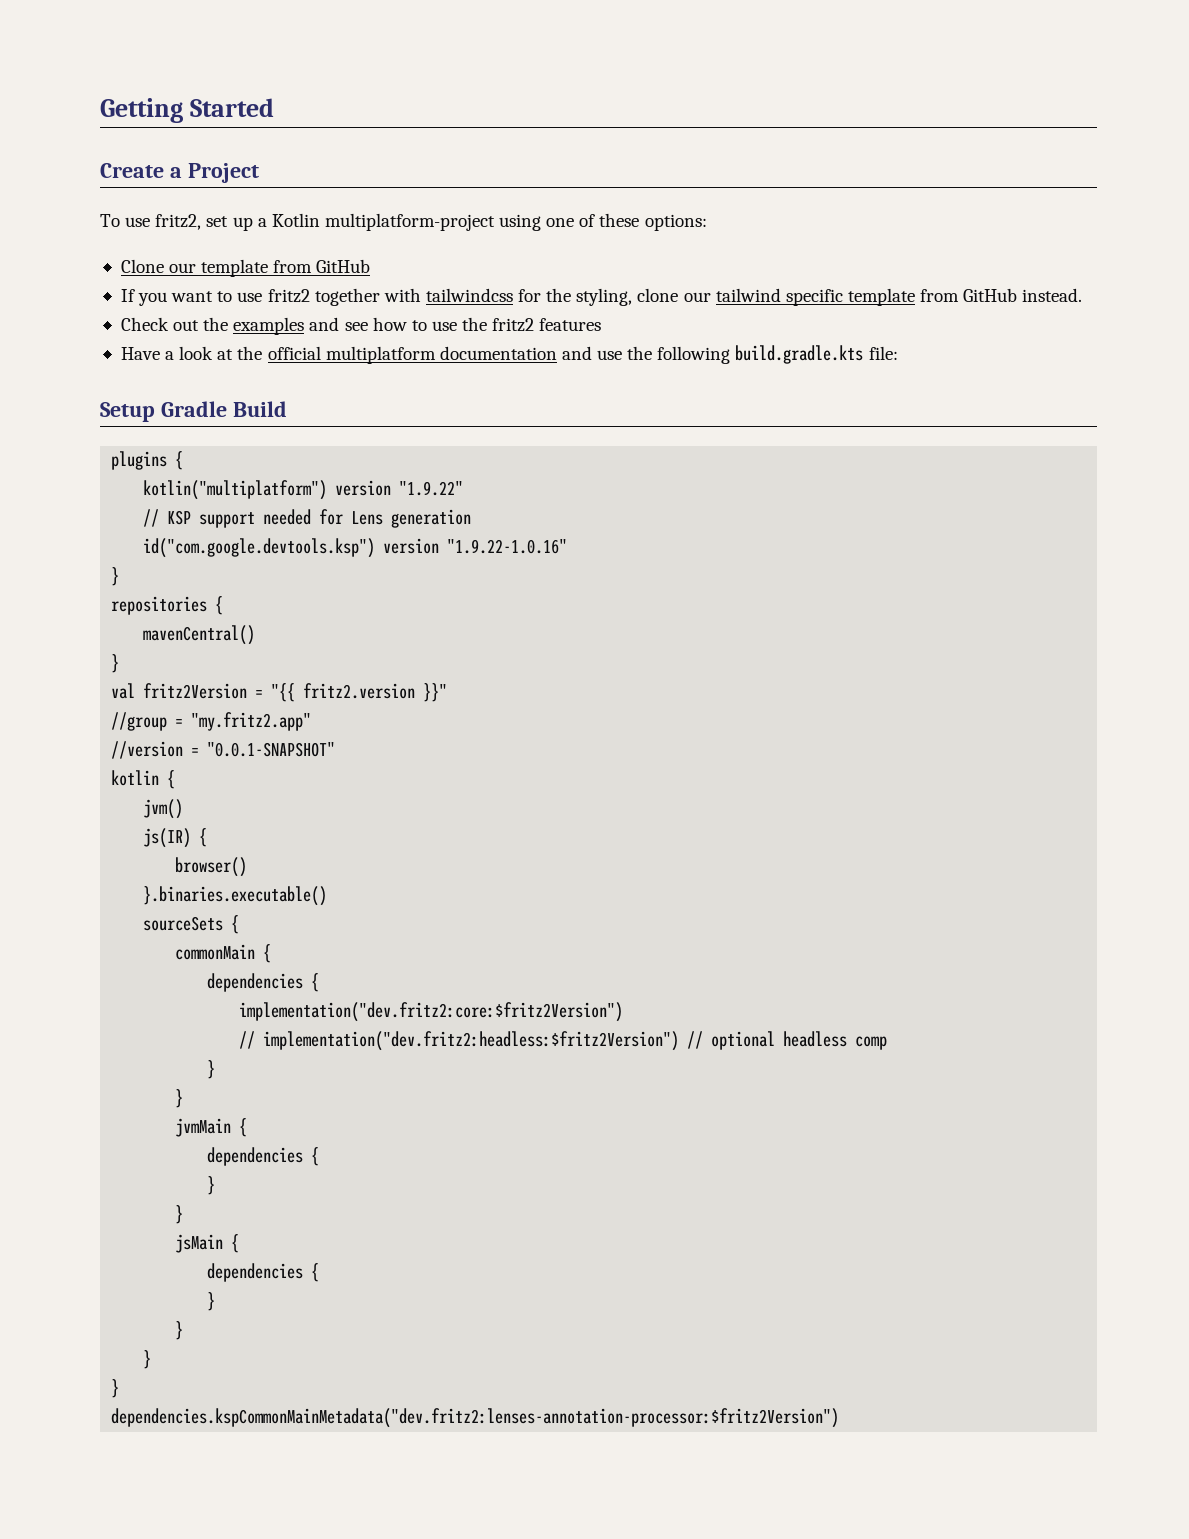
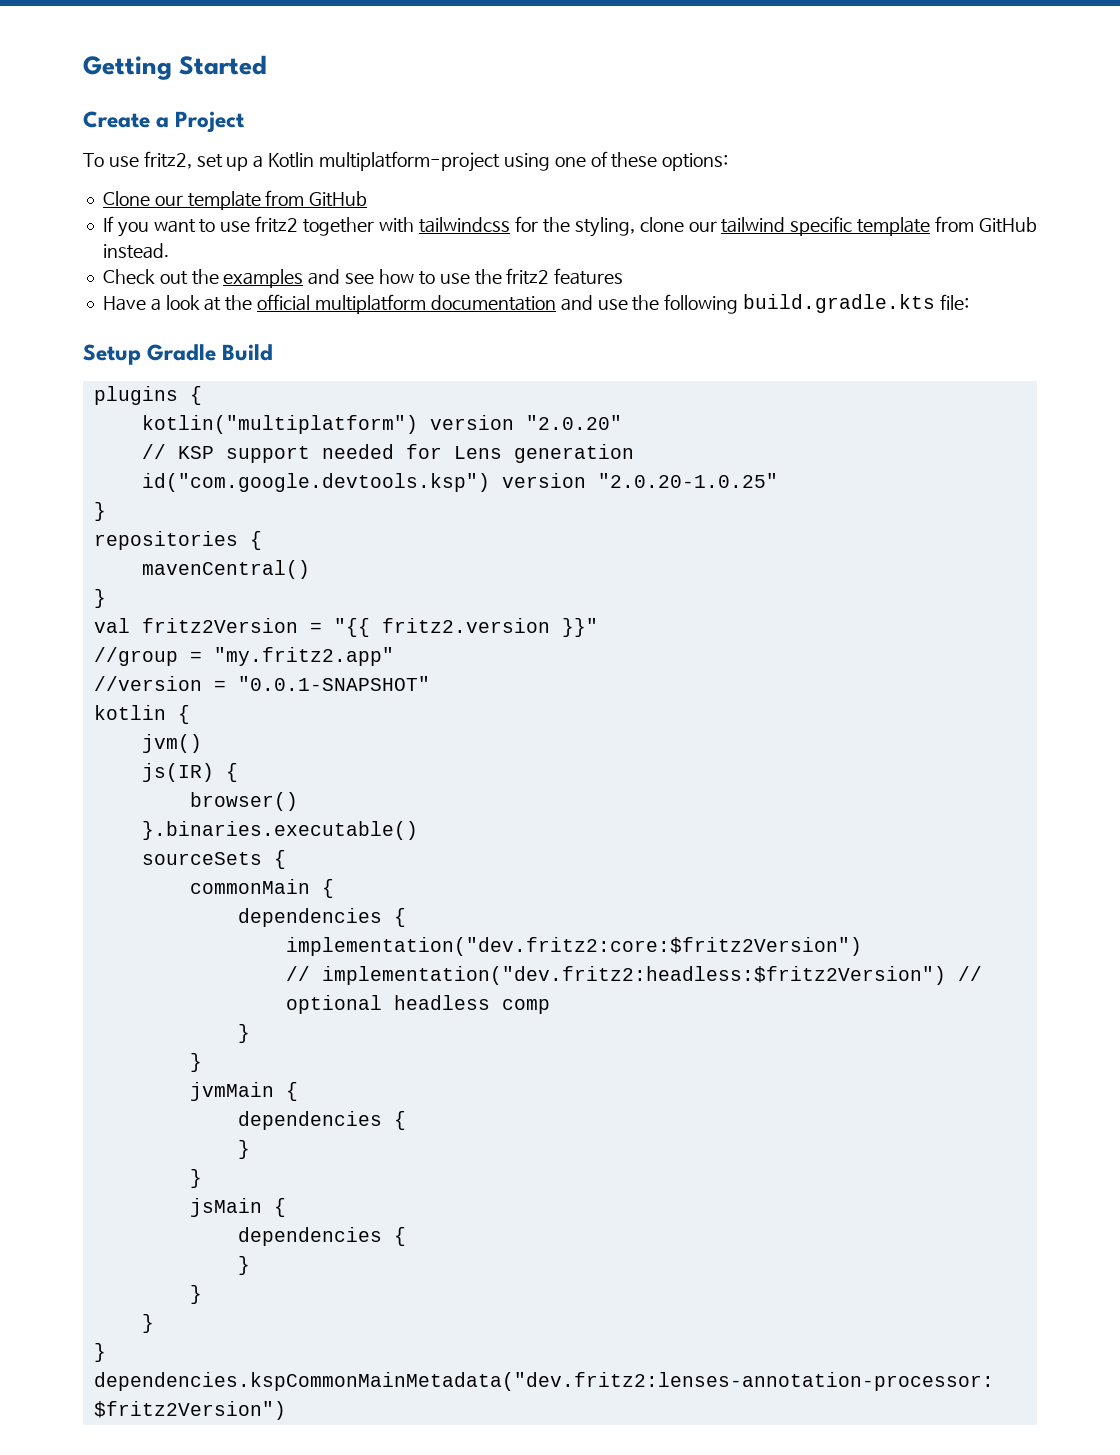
- kotlin("multiplatform") version "1.9.22"
+ kotlin("multiplatform") version "2.0.20"
- id("com.google.devtools.ksp") version "1.9.22-1.0.16"
+ id("com.google.devtools.ksp") version "2.0.20-1.0.25"

